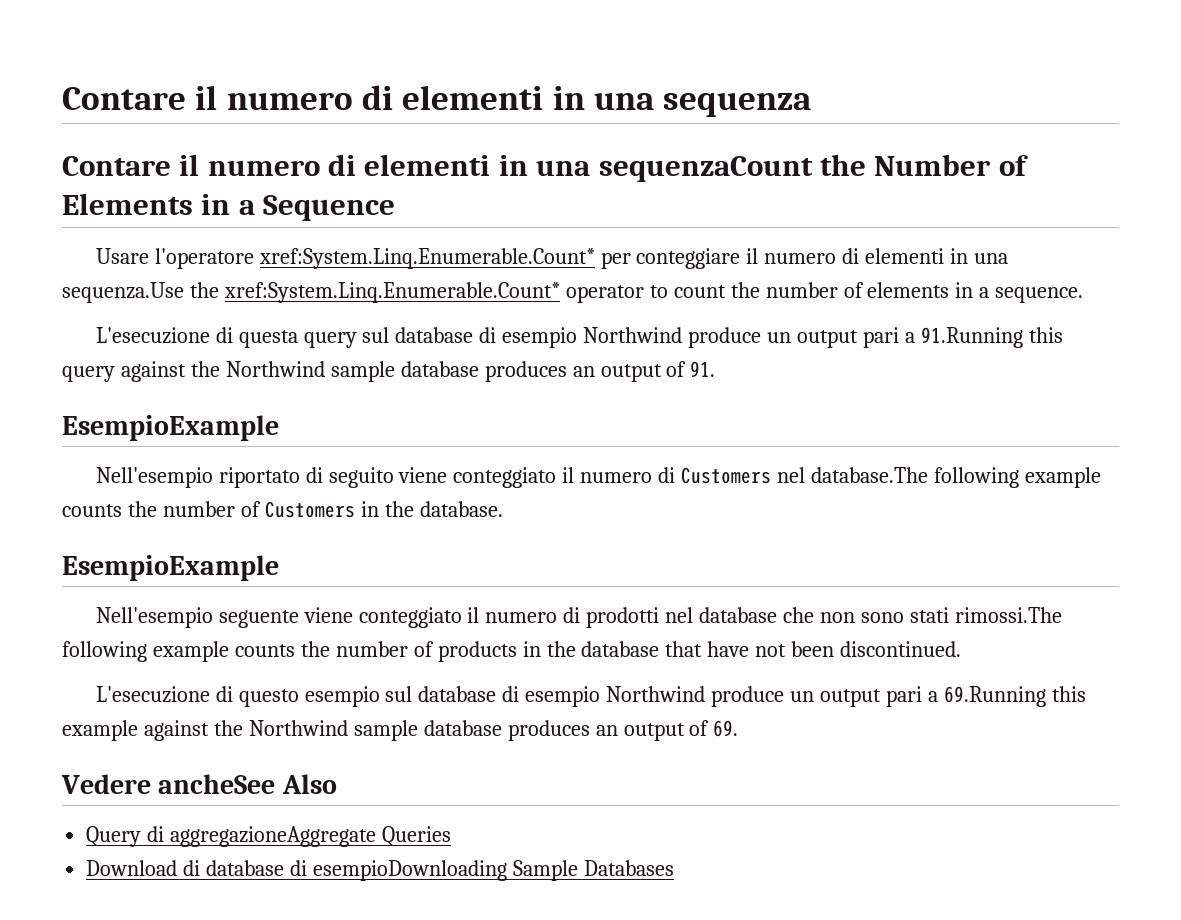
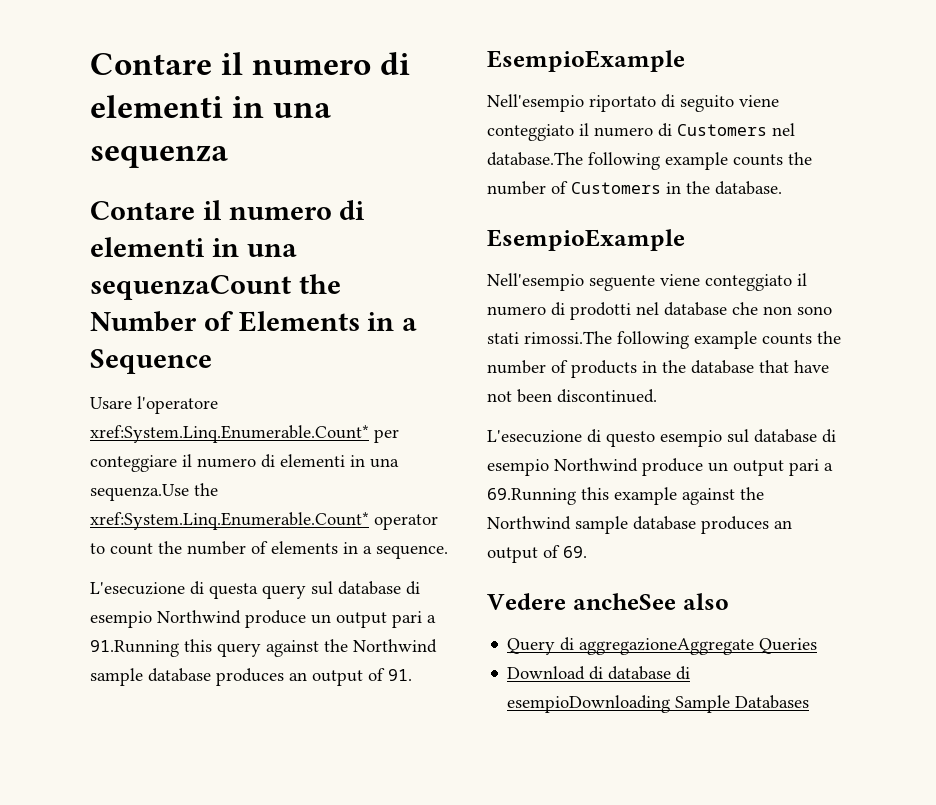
- Vedere ancheSee Also
+ Vedere ancheSee also

